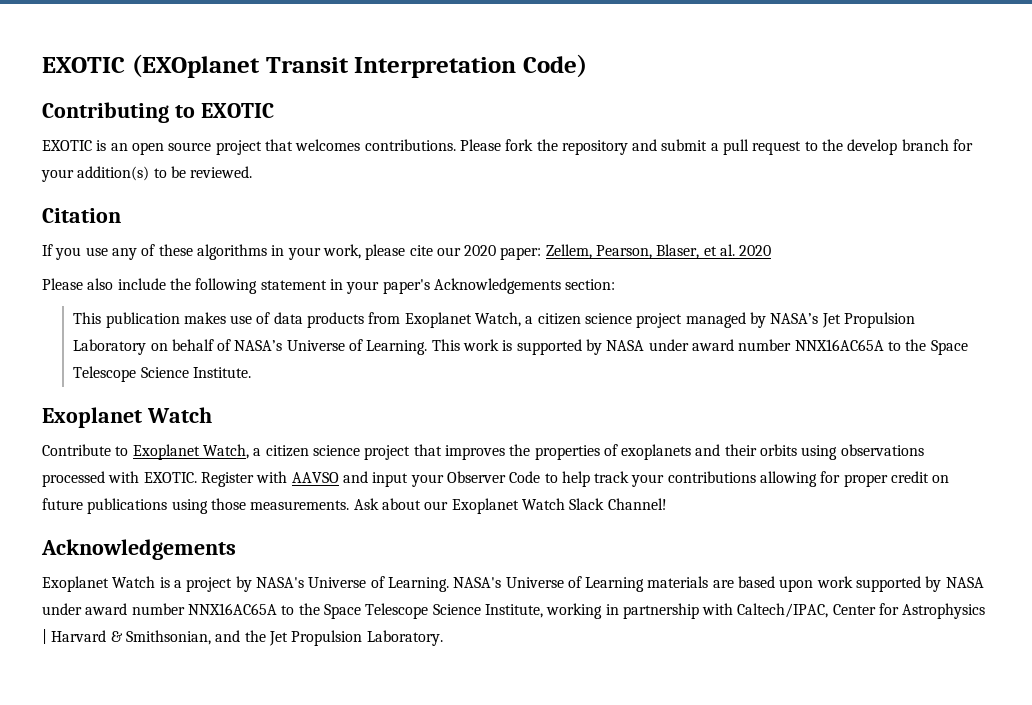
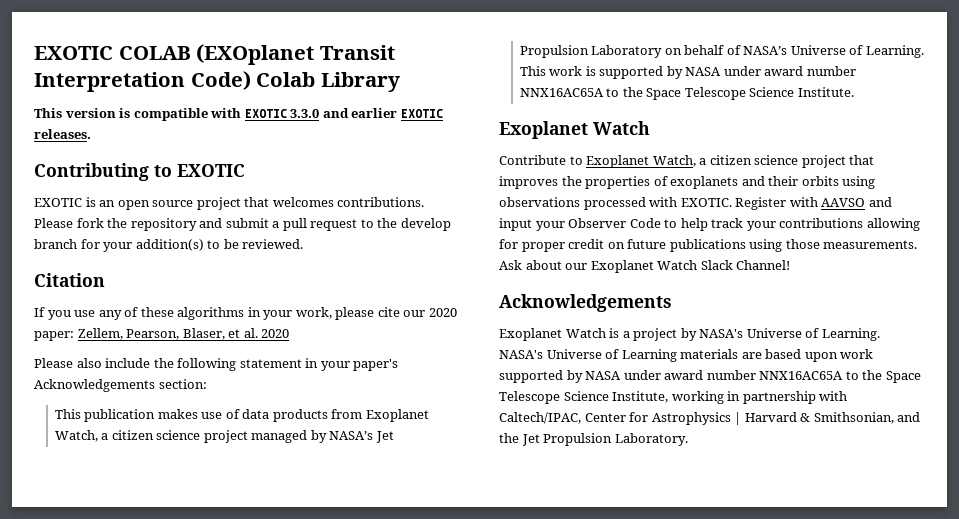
- EXOTIC (EXOplanet Transit Interpretation Code)
+ EXOTIC COLAB (EXOplanet Transit Interpretation Code) Colab Library
+ This version is compatible with EXOTIC 3.3.0 and earlier EXOTIC releases.

